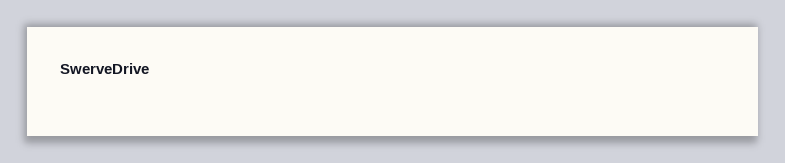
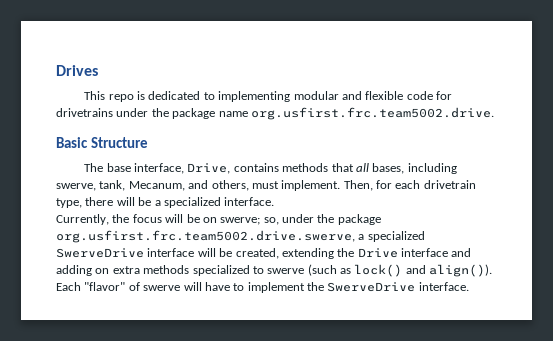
- SwerveDrive
+ Drives
+ This repo is dedicated to implementing modular and flexible code for drivetrains under the package name org.usfirst.frc.team5002.drive.
+ Basic Structure
+ The base interface, Drive, contains methods that all bases, including swerve, tank, Mecanum, and others, must implement. Then, for each drivetrain type, there will be a specialized interface.
+ Currently, the focus will be on swerve; so, under the package org.usfirst.frc.team5002.drive.swerve, a specialized SwerveDrive interface will be created, extending the Drive interface and adding on extra methods specialized to swerve (such as lock() and align()). Each "flavor" of swerve will have to implement the SwerveDrive interface.

